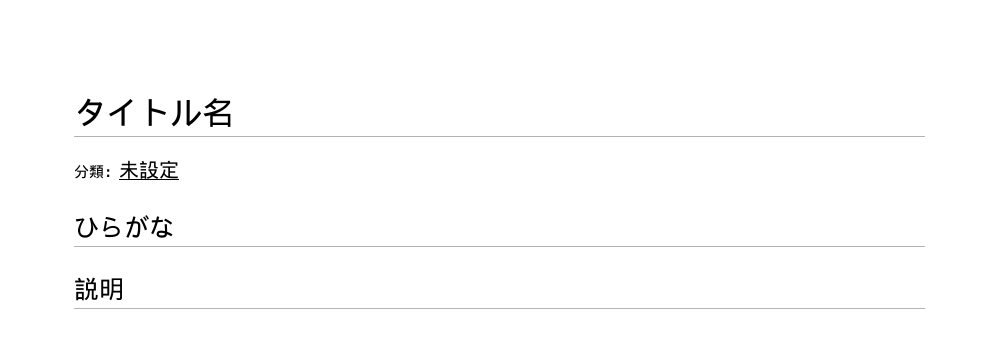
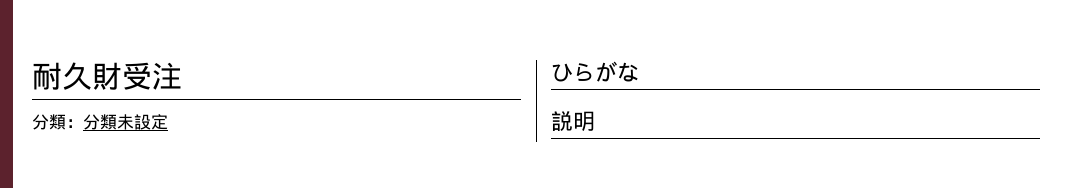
- タイトル名
+ 耐久財受注
- 分類：未設定
+ 分類：分類未設定

